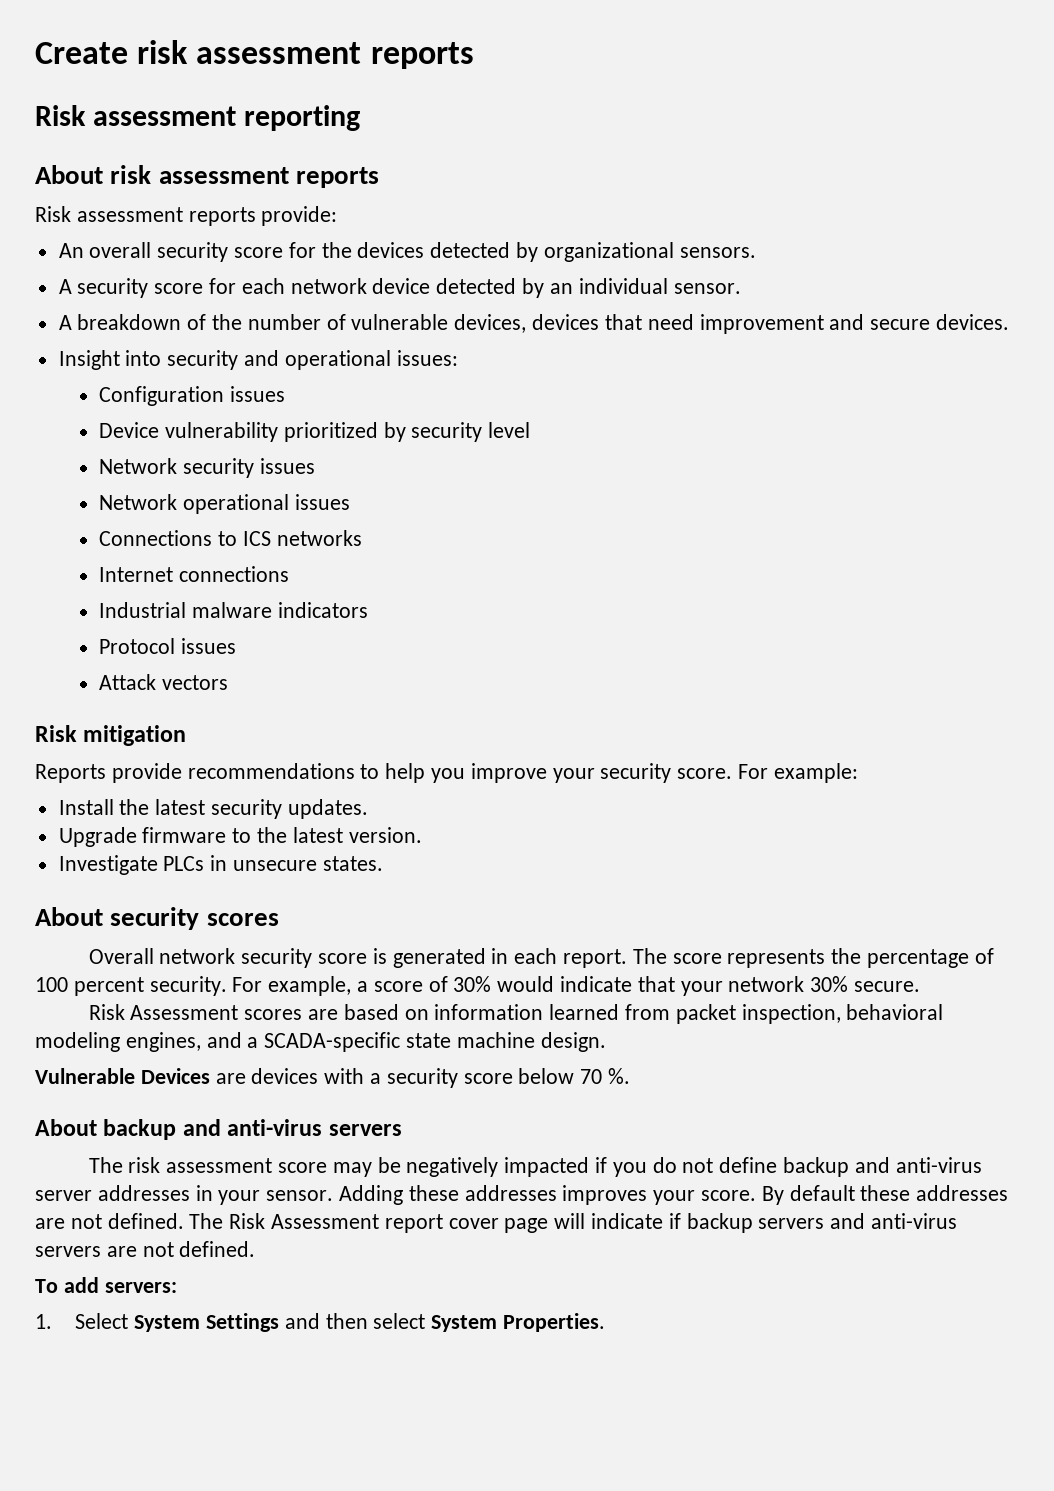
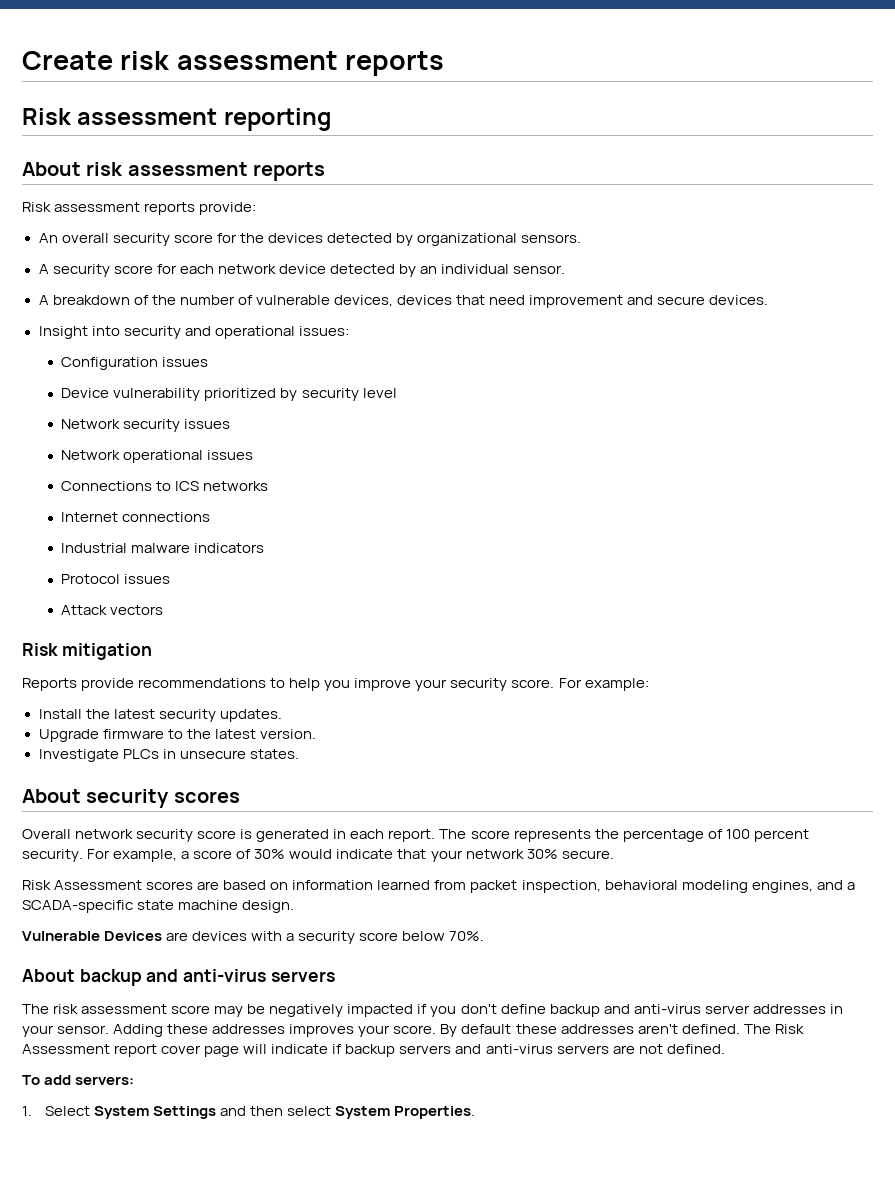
- Vulnerable Devices are devices with a security score below 70 %.
+ Vulnerable Devices are devices with a security score below 70%.
- The risk assessment score may be negatively impacted if you do not define backup and anti-virus server addresses in your sensor.
+ The risk assessment score may be negatively impacted if you don't define backup and anti-virus server addresses in your sensor.
- By default these addresses are not defined.
+ By default these addresses aren't defined.

